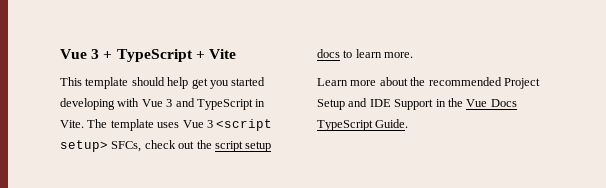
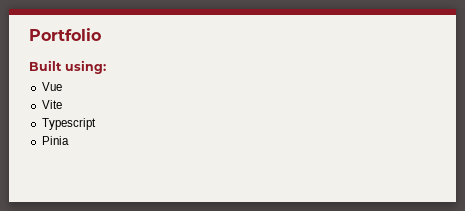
- Vue 3 + TypeScript + Vite
- This template should help get you started developing with Vue 3 and TypeScript in Vite. The template uses Vue 3 <script setup> SFCs, check out the script setup docs to learn more.
- Learn more about the recommended Project Setup and IDE Support in the Vue Docs TypeScript Guide.
+ Portfolio
+ Built using:
+ Vue
+ Vite
+ Typescript
+ Pinia

